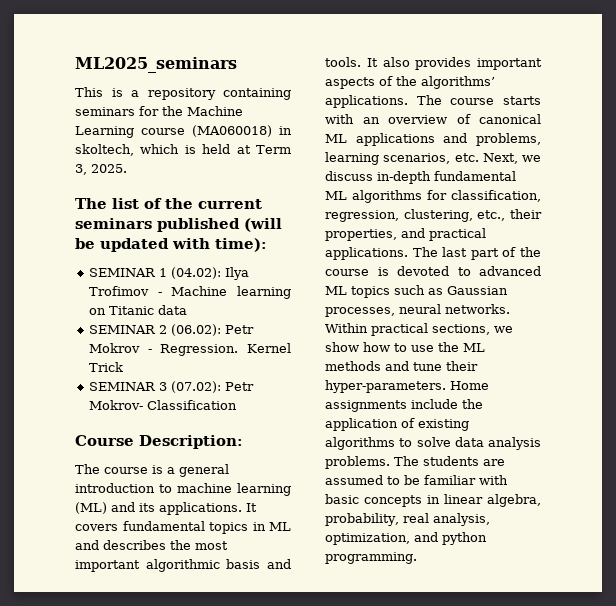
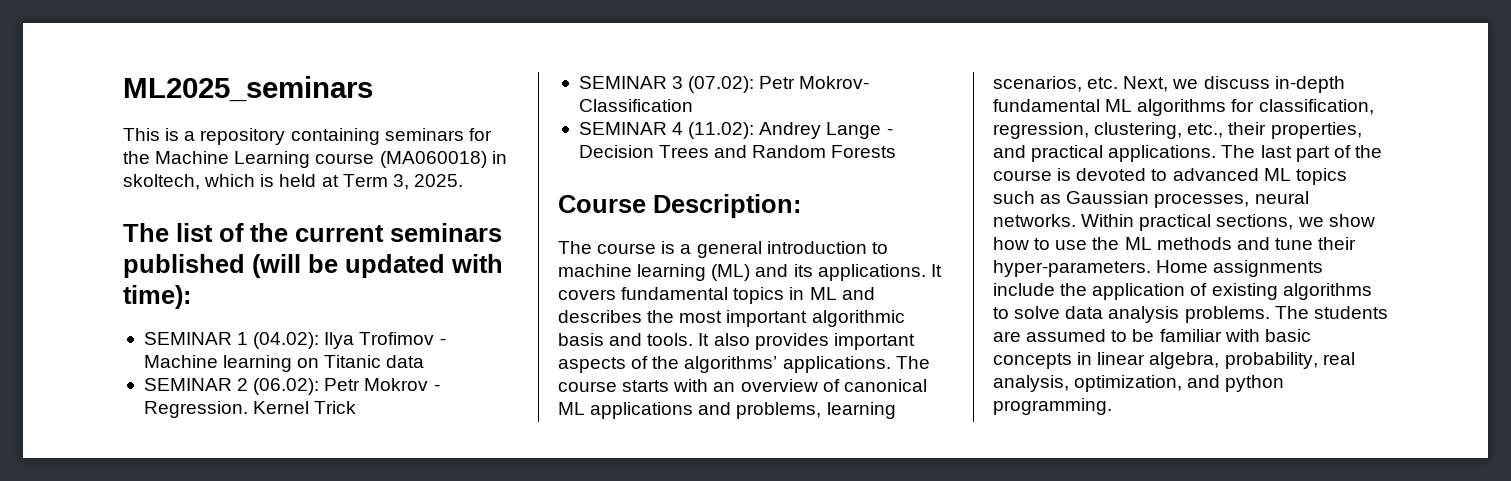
+ SEMINAR 4 (11.02): Andrey Lange - Decision Trees and Random Forests

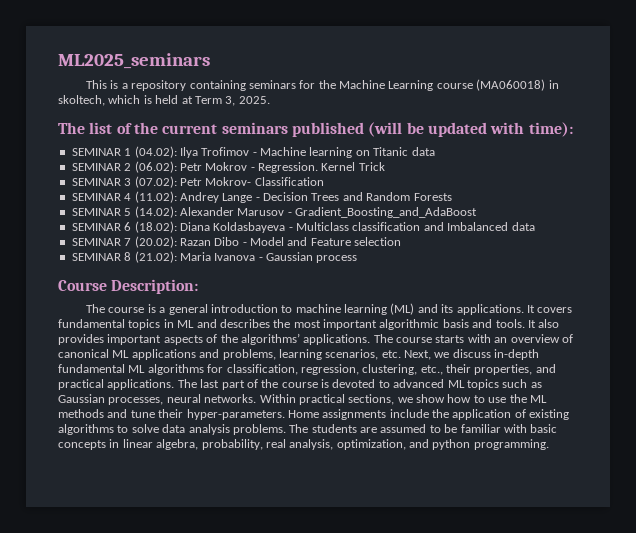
+ SEMINAR 5 (14.02): Alexander Marusov - Gradient_Boosting_and_AdaBoost
+ SEMINAR 6 (18.02): Diana Koldasbayeva - Multiclass classification and Imbalanced data
+ SEMINAR 7 (20.02): Razan Dibo - Model and Feature selection
+ SEMINAR 8 (21.02): Maria Ivanova - Gaussian process

